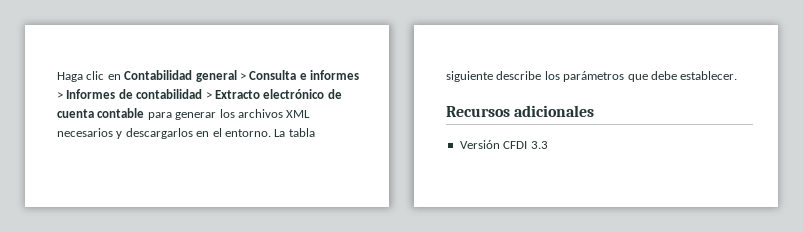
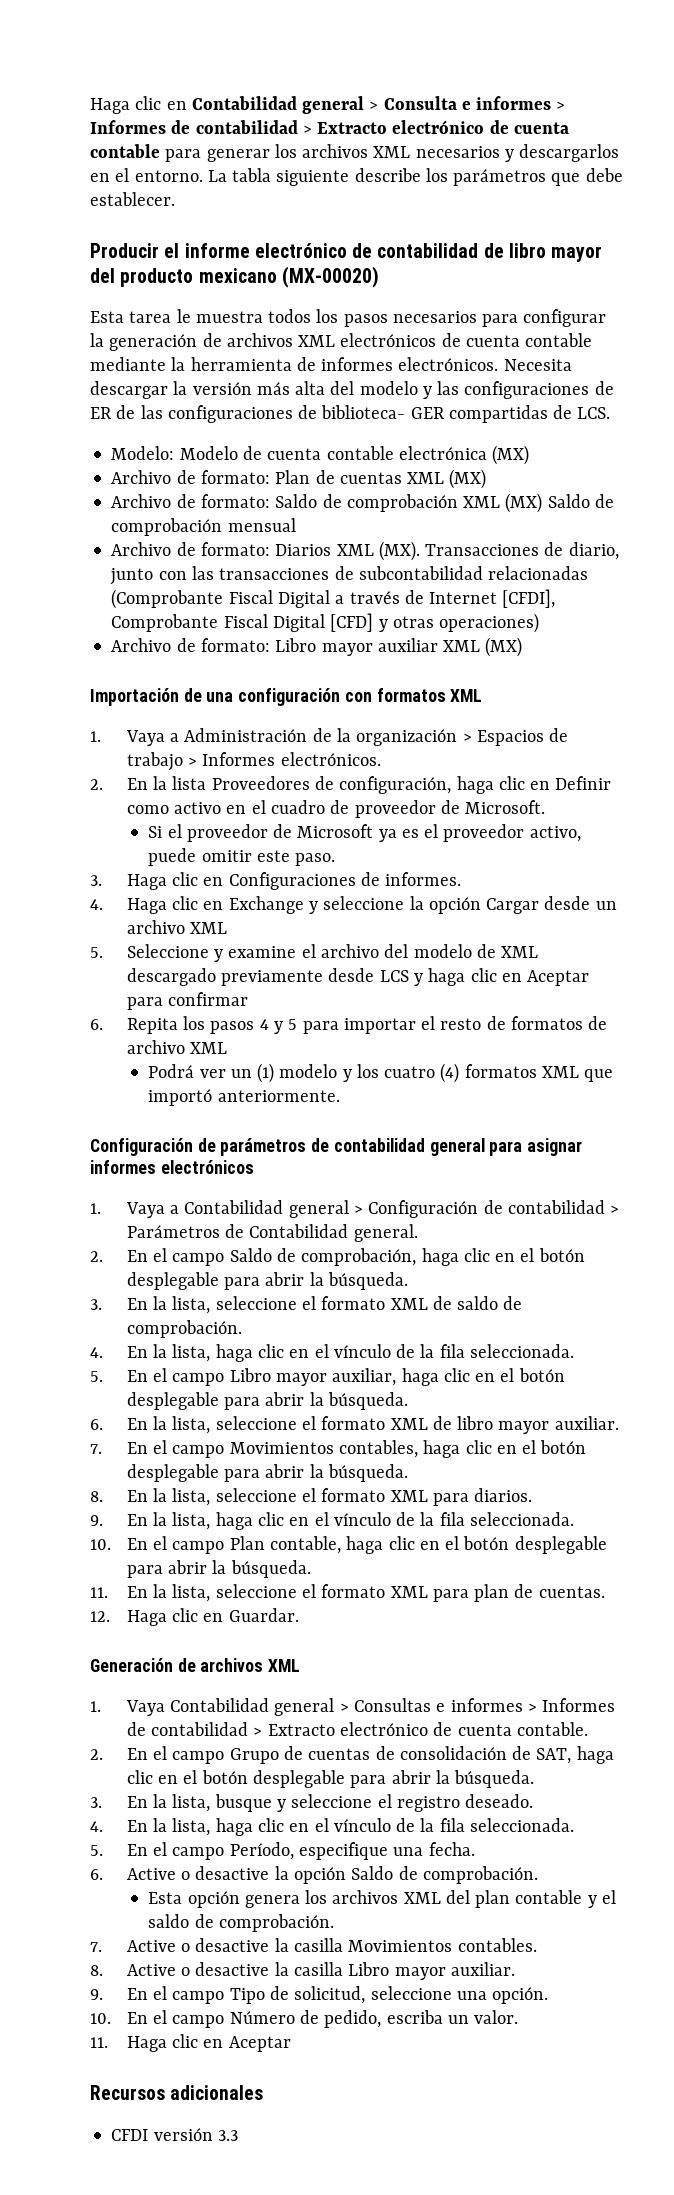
+ Producir el informe electrónico de contabilidad de libro mayor del producto mexicano (MX-00020)
+ Esta tarea le muestra todos los pasos necesarios para configurar la generación de archivos XML electrónicos de cuenta contable mediante la herramienta de informes electrónicos. Necesita descargar la versión más alta del modelo y las configuraciones de ER de las configuraciones de biblioteca- GER compartidas de LCS.
+ Modelo: Modelo de cuenta contable electrónica (MX)
+ Archivo de formato: Plan de cuentas XML (MX)
+ Archivo de formato: Saldo de comprobación XML (MX) Saldo de comprobación mensual
+ Archivo de formato: Diarios XML (MX). Transacciones de diario, junto con las transacciones de subcontabilidad relacionadas (Comprobante Fiscal Digital a través de Internet [CFDI], Comprobante Fiscal Digital [CFD] y otras operaciones)
+ Archivo de formato: Libro mayor auxiliar XML (MX)
+ Importación de una configuración con formatos XML
+ 1. Vaya a Administración de la organización > Espacios de trabajo > Informes electrónicos.
+ 2. En la lista Proveedores de configuración, haga clic en Definir como activo en el cuadro de proveedor de Microsoft.
+ Si el proveedor de Microsoft ya es el proveedor activo, puede omitir este paso.
+ 3. Haga clic en Configuraciones de informes.
+ 4. Haga clic en Exchange y seleccione la opción Cargar desde un archivo XML
+ 5. Seleccione y examine el archivo del modelo de XML descargado previamente desde LCS y haga clic en Aceptar para confirmar
+ 6. Repita los pasos 4 y 5 para importar el resto de formatos de archivo XML
+ Podrá ver un (1) modelo y los cuatro (4) formatos XML que importó anteriormente.
+ Configuración de parámetros de contabilidad general para asignar informes electrónicos
+ 1. Vaya a Contabilidad general > Configuración de contabilidad > Parámetros de Contabilidad general.
+ 2. En el campo Saldo de comprobación, haga clic en el botón desplegable para abrir la búsqueda.
+ 3. En la lista, seleccione el formato XML de saldo de comprobación.
+ 4. En la lista, haga clic en el vínculo de la fila seleccionada.
+ 5. En el campo Libro mayor auxiliar, haga clic en el botón desplegable para abrir la búsqueda.
+ 6. En la lista, seleccione el formato XML de libro mayor auxiliar.
+ 7. En el campo Movimientos contables, haga clic en el botón desplegable para abrir la búsqueda.
+ 8. En la lista, seleccione el formato XML para diarios.
+ 9. En la lista, haga clic en el vínculo de la fila seleccionada.
+ 10. En el campo Plan contable, haga clic en el botón desplegable para abrir la búsqueda.
+ 11. En la lista, seleccione el formato XML para plan de cuentas.
+ 12. Haga clic en Guardar.
+ Generación de archivos XML
+ 1. Vaya Contabilidad general > Consultas e informes > Informes de contabilidad > Extracto electrónico de cuenta contable.
+ 2. En el campo Grupo de cuentas de consolidación de SAT, haga clic en el botón desplegable para abrir la búsqueda.
+ 3. En la lista, busque y seleccione el registro deseado.
+ 4. En la lista, haga clic en el vínculo de la fila seleccionada.
+ 5. En el campo Período, especifique una fecha.
+ 6. Active o desactive la opción Saldo de comprobación.
+ Esta opción genera los archivos XML del plan contable y el saldo de comprobación.
+ 7. Active o desactive la casilla Movimientos contables.
+ 8. Active o desactive la casilla Libro mayor auxiliar.
+ 9. En el campo Tipo de solicitud, seleccione una opción.
+ 10. En el campo Número de pedido, escriba un valor.
+ 11. Haga clic en Aceptar
- Versión CFDI 3.3
+ CFDI versión 3.3

